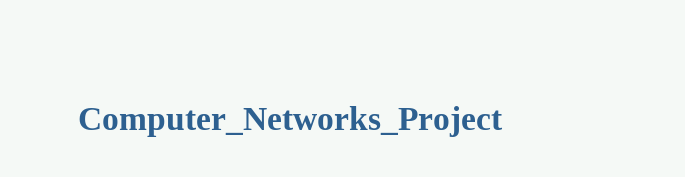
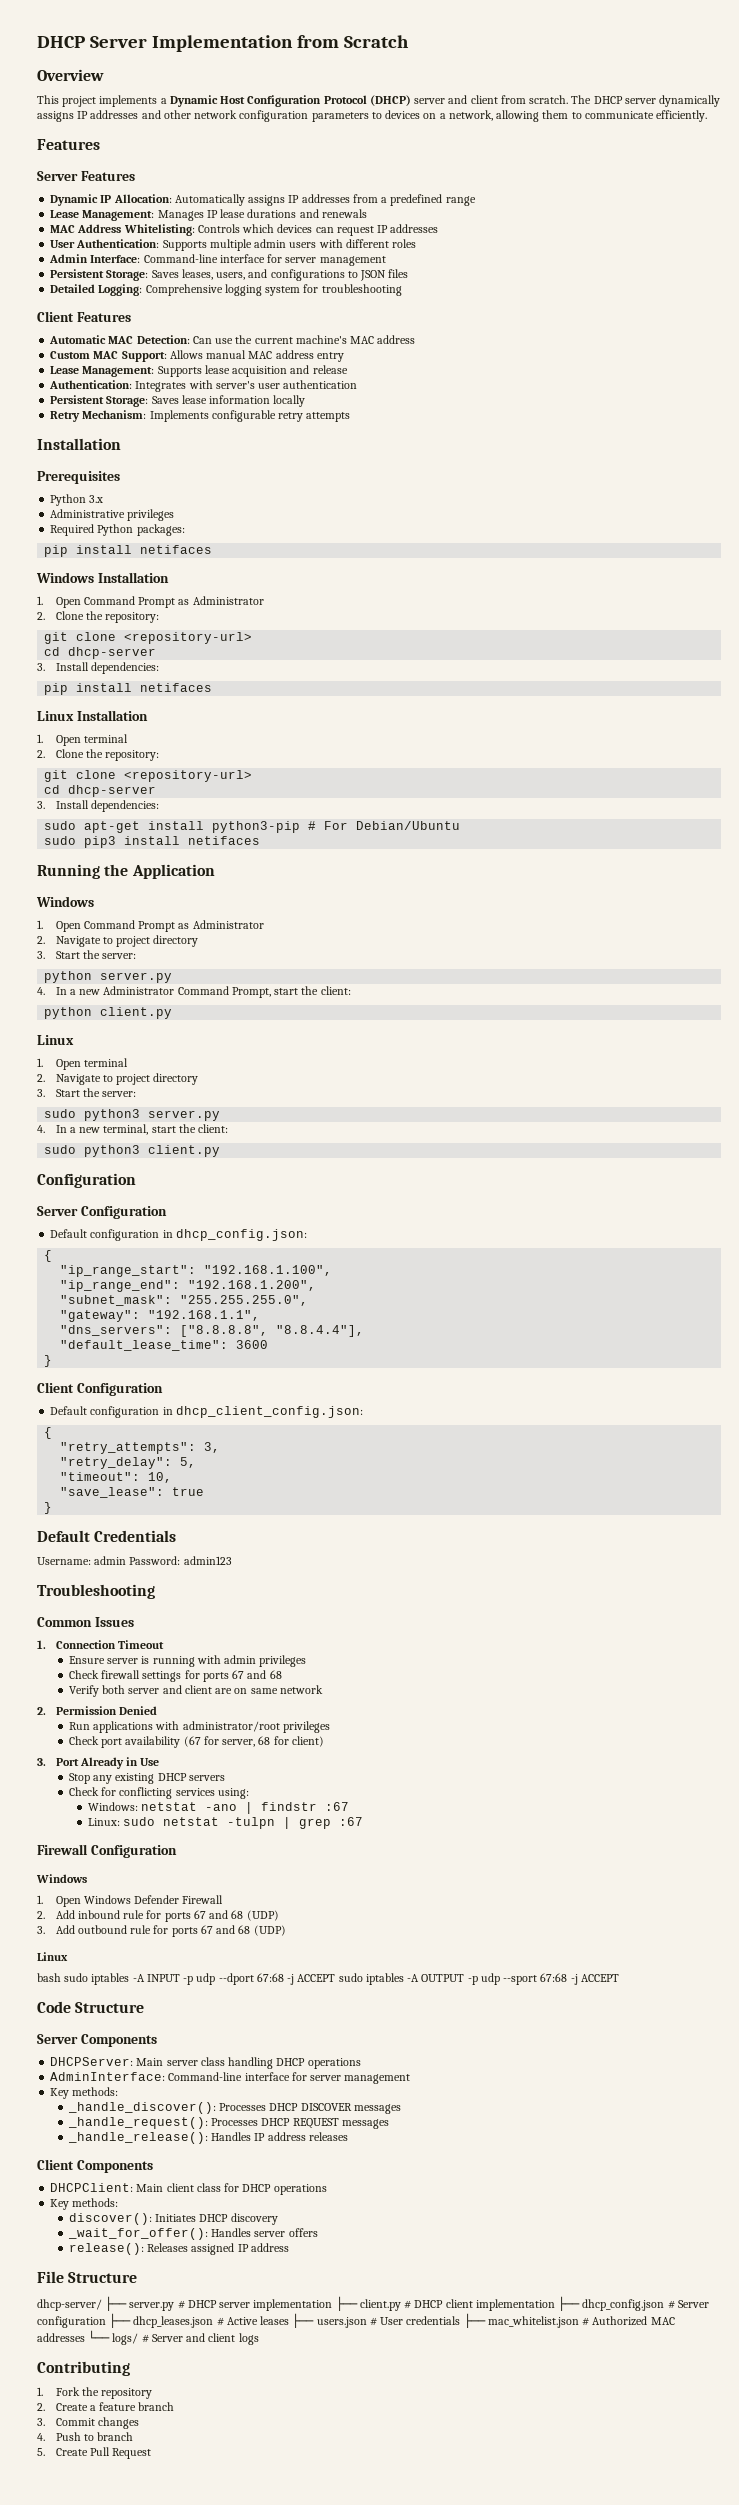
- Computer_Networks_Project
+ DHCP Server Implementation from Scratch
+ Overview
+ This project implements a Dynamic Host Configuration Protocol (DHCP) server and client from scratch. The DHCP server dynamically assigns IP addresses and other network configuration parameters to devices on a network, allowing them to communicate efficiently.
+ Features
+ Server Features
+ Dynamic IP Allocation: Automatically assigns IP addresses from a predefined range
+ Lease Management: Manages IP lease durations and renewals
+ MAC Address Whitelisting: Controls which devices can request IP addresses
+ User Authentication: Supports multiple admin users with different roles
+ Admin Interface: Command-line interface for server management
+ Persistent Storage: Saves leases, users, and configurations to JSON files
+ Detailed Logging: Comprehensive logging system for troubleshooting
+ Client Features
+ Automatic MAC Detection: Can use the current machine's MAC address
+ Custom MAC Support: Allows manual MAC address entry
+ Lease Management: Supports lease acquisition and release
+ Authentication: Integrates with server's user authentication
+ Persistent Storage: Saves lease information locally
+ Retry Mechanism: Implements configurable retry attempts
+ Installation
+ Prerequisites
+ Python 3.x
+ Administrative privileges
+ Required Python packages:
+ pip install netifaces
+ Windows Installation
+ 1. Open Command Prompt as Administrator
+ 2. Clone the repository:
+ git clone <repository-url>
+ cd dhcp-server
+ 3. Install dependencies:
+ pip install netifaces
+ Linux Installation
+ 1. Open terminal
+ 2. Clone the repository:
+ git clone <repository-url>
+ cd dhcp-server
+ 3. Install dependencies:
+ sudo apt-get install python3-pip # For Debian/Ubuntu
+ sudo pip3 install netifaces
+ Running the Application
+ Windows
+ 1. Open Command Prompt as Administrator
+ 2. Navigate to project directory
+ 3. Start the server:
+ python server.py
+ 4. In a new Administrator Command Prompt, start the client:
+ python client.py
+ Linux
+ 1. Open terminal
+ 2. Navigate to project directory
+ 3. Start the server:
+ sudo python3 server.py
+ 4. In a new terminal, start the client:
+ sudo python3 client.py
+ Configuration
+ Server Configuration
+ Default configuration in dhcp_config.json:
+ {
+ "ip_range_start": "192.168.1.100",
+ "ip_range_end": "192.168.1.200",
+ "subnet_mask": "255.255.255.0",
+ "gateway": "192.168.1.1",
+ "dns_servers": ["8.8.8.8", "8.8.4.4"],
+ "default_lease_time": 3600
+ }
+ Client Configuration
+ Default configuration in dhcp_client_config.json:
+ {
+ "retry_attempts": 3,
+ "retry_delay": 5,
+ "timeout": 10,
+ "save_lease": true
+ }
+ Default Credentials
+ Username: admin Password: admin123
+ Troubleshooting
+ Common Issues
+ 1. Connection Timeout
+ Ensure server is running with admin privileges
+ Check firewall settings for ports 67 and 68
+ Verify both server and client are on same network
+ 2. Permission Denied
+ Run applications with administrator/root privileges
+ Check port availability (67 for server, 68 for client)
+ 3. Port Already in Use
+ Stop any existing DHCP servers
+ Check for conflicting services using:
+ Windows: netstat -ano | findstr :67
+ Linux: sudo netstat -tulpn | grep :67
+ Firewall Configuration
+ Windows
+ 1. Open Windows Defender Firewall
+ 2. Add inbound rule for ports 67 and 68 (UDP)
+ 3. Add outbound rule for ports 67 and 68 (UDP)
+ Linux
+ bash sudo iptables -A INPUT -p udp --dport 67:68 -j ACCEPT sudo iptables -A OUTPUT -p udp --sport 67:68 -j ACCEPT
+ Code Structure
+ Server Components
+ DHCPServer: Main server class handling DHCP operations
+ AdminInterface: Command-line interface for server management
+ Key methods:
+ _handle_discover(): Processes DHCP DISCOVER messages
+ _handle_request(): Processes DHCP REQUEST messages
+ _handle_release(): Handles IP address releases
+ Client Components
+ DHCPClient: Main client class for DHCP operations
+ Key methods:
+ discover(): Initiates DHCP discovery
+ _wait_for_offer(): Handles server offers
+ release(): Releases assigned IP address
+ File Structure
+ dhcp-server/ ├── server.py # DHCP server implementation ├── client.py # DHCP client implementation ├── dhcp_config.json # Server configuration ├── dhcp_leases.json # Active leases ├── users.json # User credentials ├── mac_whitelist.json # Authorized MAC addresses └── logs/ # Server and client logs
+ Contributing
+ 1. Fork the repository
+ 2. Create a feature branch
+ 3. Commit changes
+ 4. Push to branch
+ 5. Create Pull Request

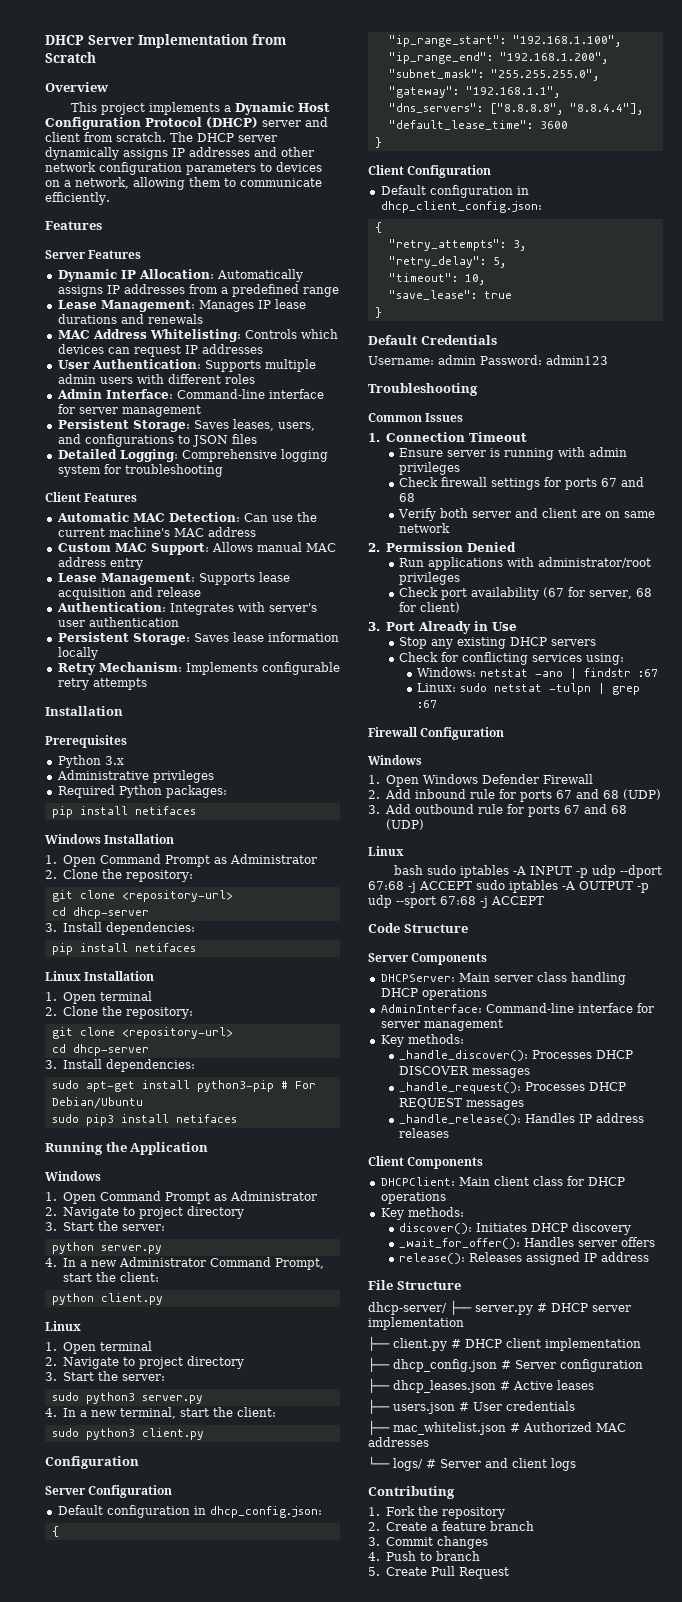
- dhcp-server/ ├── server.py # DHCP server implementation ├── client.py # DHCP client implementation ├── dhcp_config.json # Server configuration ├── dhcp_leases.json # Active leases ├── users.json # User credentials ├── mac_whitelist.json # Authorized MAC addresses └── logs/ # Server and client logs
+ dhcp-server/ ├── server.py # DHCP server implementation
+ ├── client.py # DHCP client implementation
+ ├── dhcp_config.json # Server configuration
+ ├── dhcp_leases.json # Active leases
+ ├── users.json # User credentials
+ ├── mac_whitelist.json # Authorized MAC addresses
+ └── logs/ # Server and client logs

